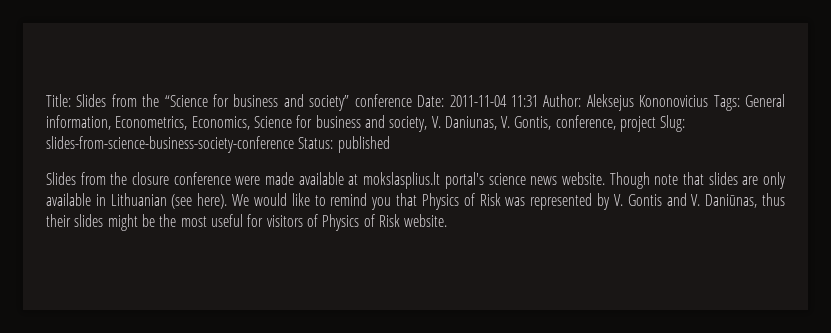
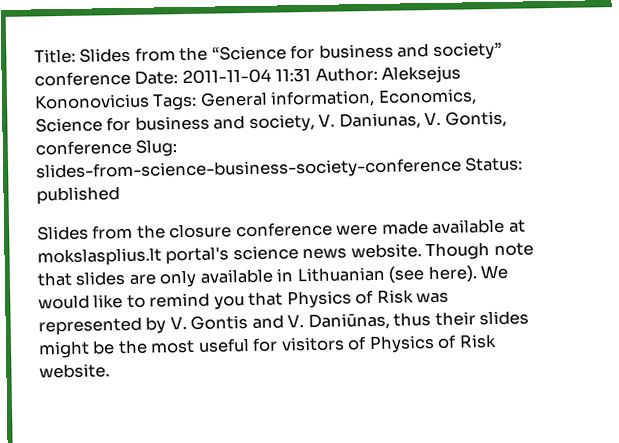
- Title: Slides from the “Science for business and society” conference Date: 2011-11-04 11:31 Author: Aleksejus Kononovicius Tags: General information, Econometrics, Economics, Science for business and society, V. Daniunas, V. Gontis, conference, project Slug: slides-from-science-business-society-conference Status: published
+ Title: Slides from the “Science for business and society” conference Date: 2011-11-04 11:31 Author: Aleksejus Kononovicius Tags: General information, Economics, Science for business and society, V. Daniunas, V. Gontis, conference Slug: slides-from-science-business-society-conference Status: published

